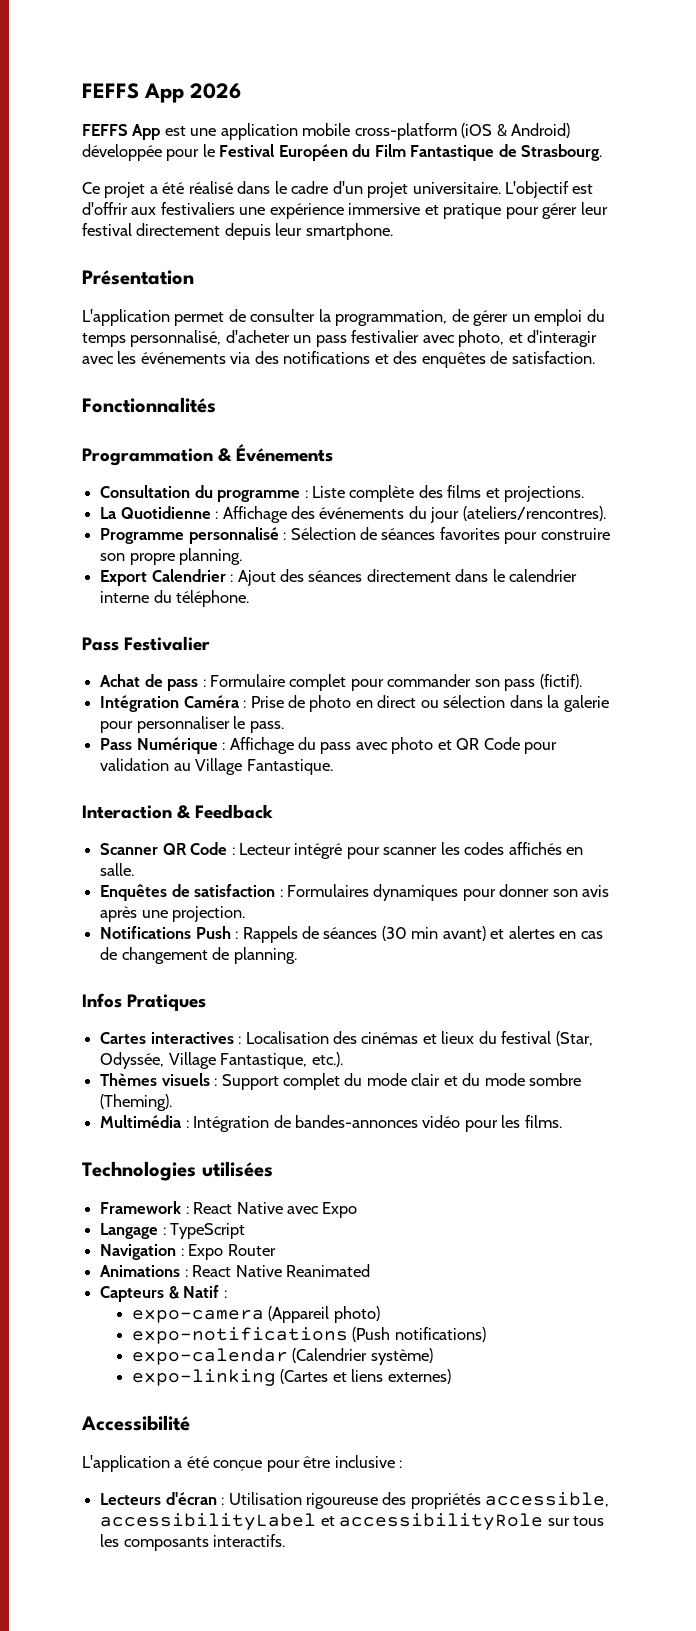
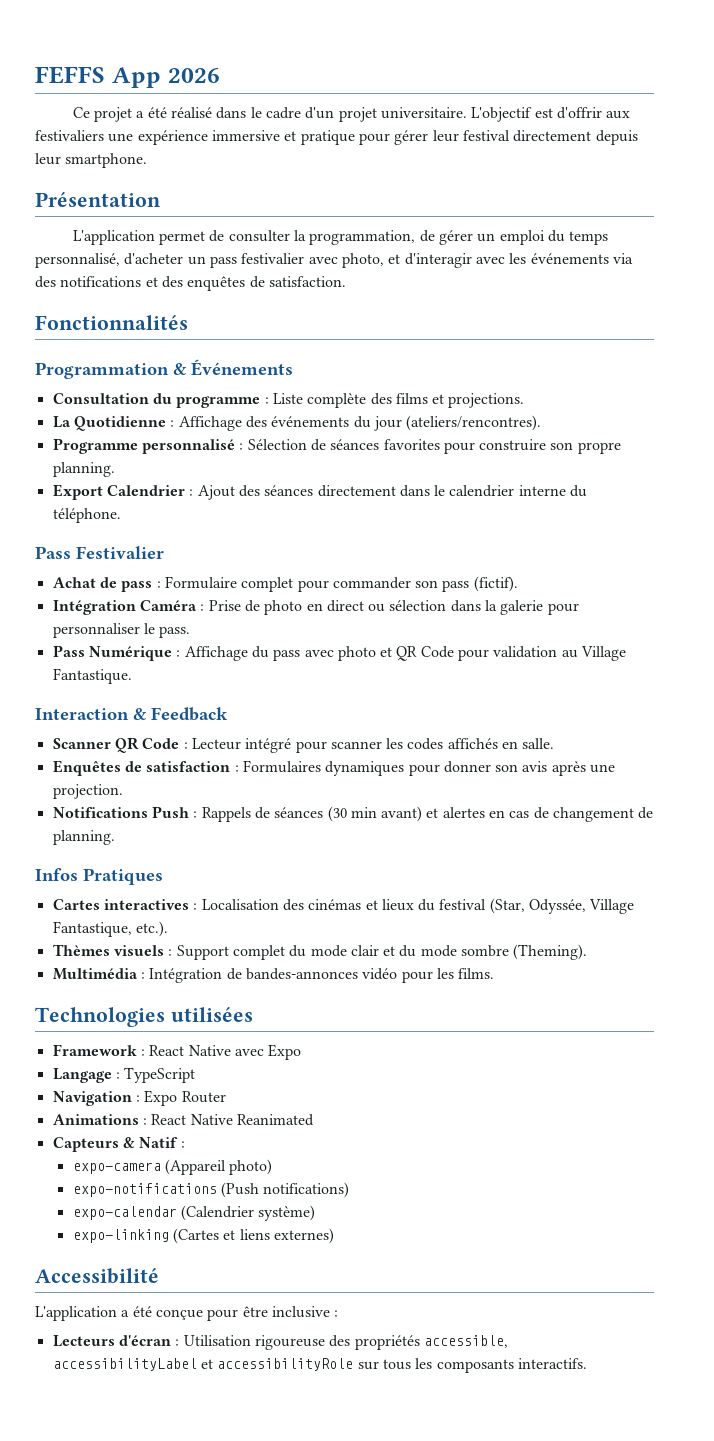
- FEFFS App est une application mobile cross-platform (iOS & Android) développée pour le Festival Européen du Film Fantastique de Strasbourg.

